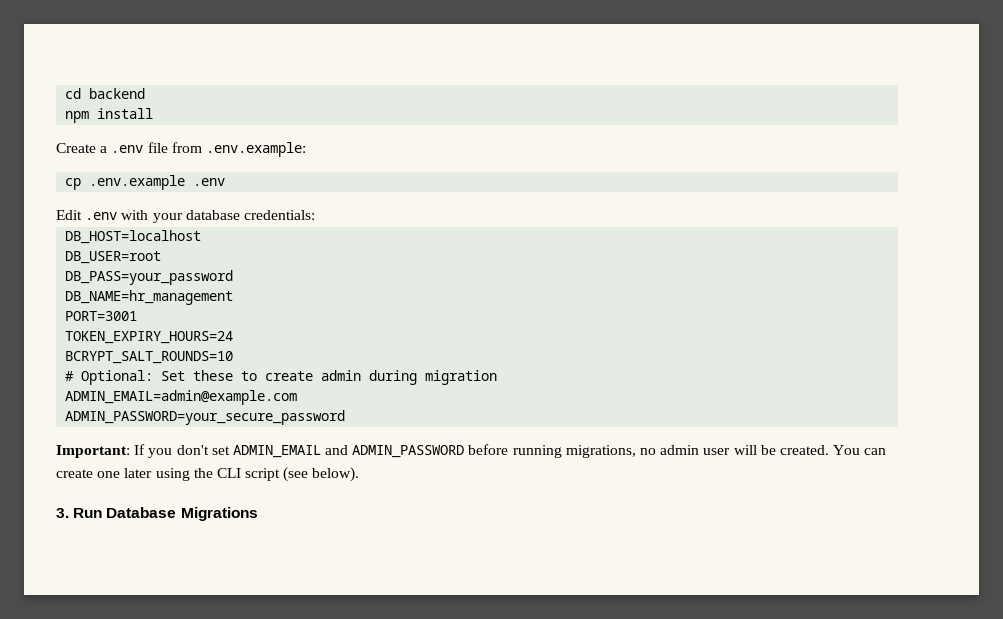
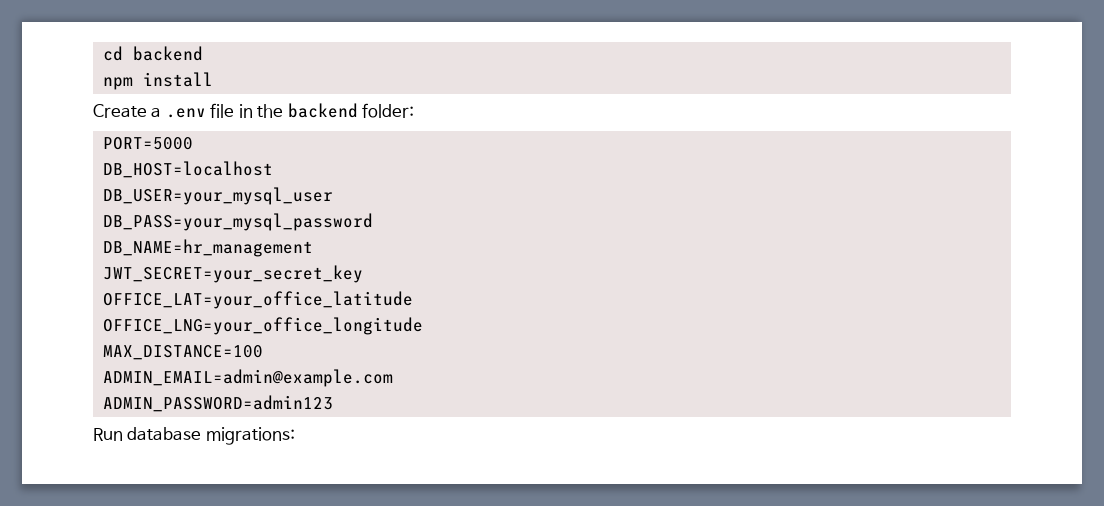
- Create a .env file from .env.example:
- cp .env.example .env
- Edit .env with your database credentials:
+ Create a .env file in the backend folder:
+ PORT=5000
- DB_USER=root
- DB_PASS=your_password
+ DB_USER=your_mysql_user
+ DB_PASS=your_mysql_password
- PORT=3001
- TOKEN_EXPIRY_HOURS=24
- BCRYPT_SALT_ROUNDS=10
- # Optional: Set these to create admin during migration
+ JWT_SECRET=your_secret_key
+ OFFICE_LAT=your_office_latitude
+ OFFICE_LNG=your_office_longitude
+ MAX_DISTANCE=100
  ADMIN_EMAIL=admin@example.com
- ADMIN_PASSWORD=your_secure_password
- Important: If you don't set ADMIN_EMAIL and ADMIN_PASSWORD before running migrations, no admin user will be created. You can create one later using the CLI script (see below).
- 3. Run Database Migrations
+ ADMIN_PASSWORD=admin123
+ Run database migrations:

